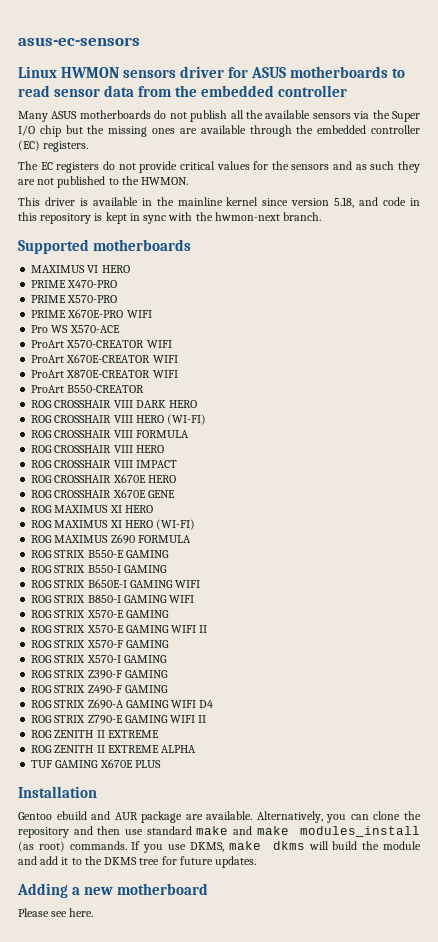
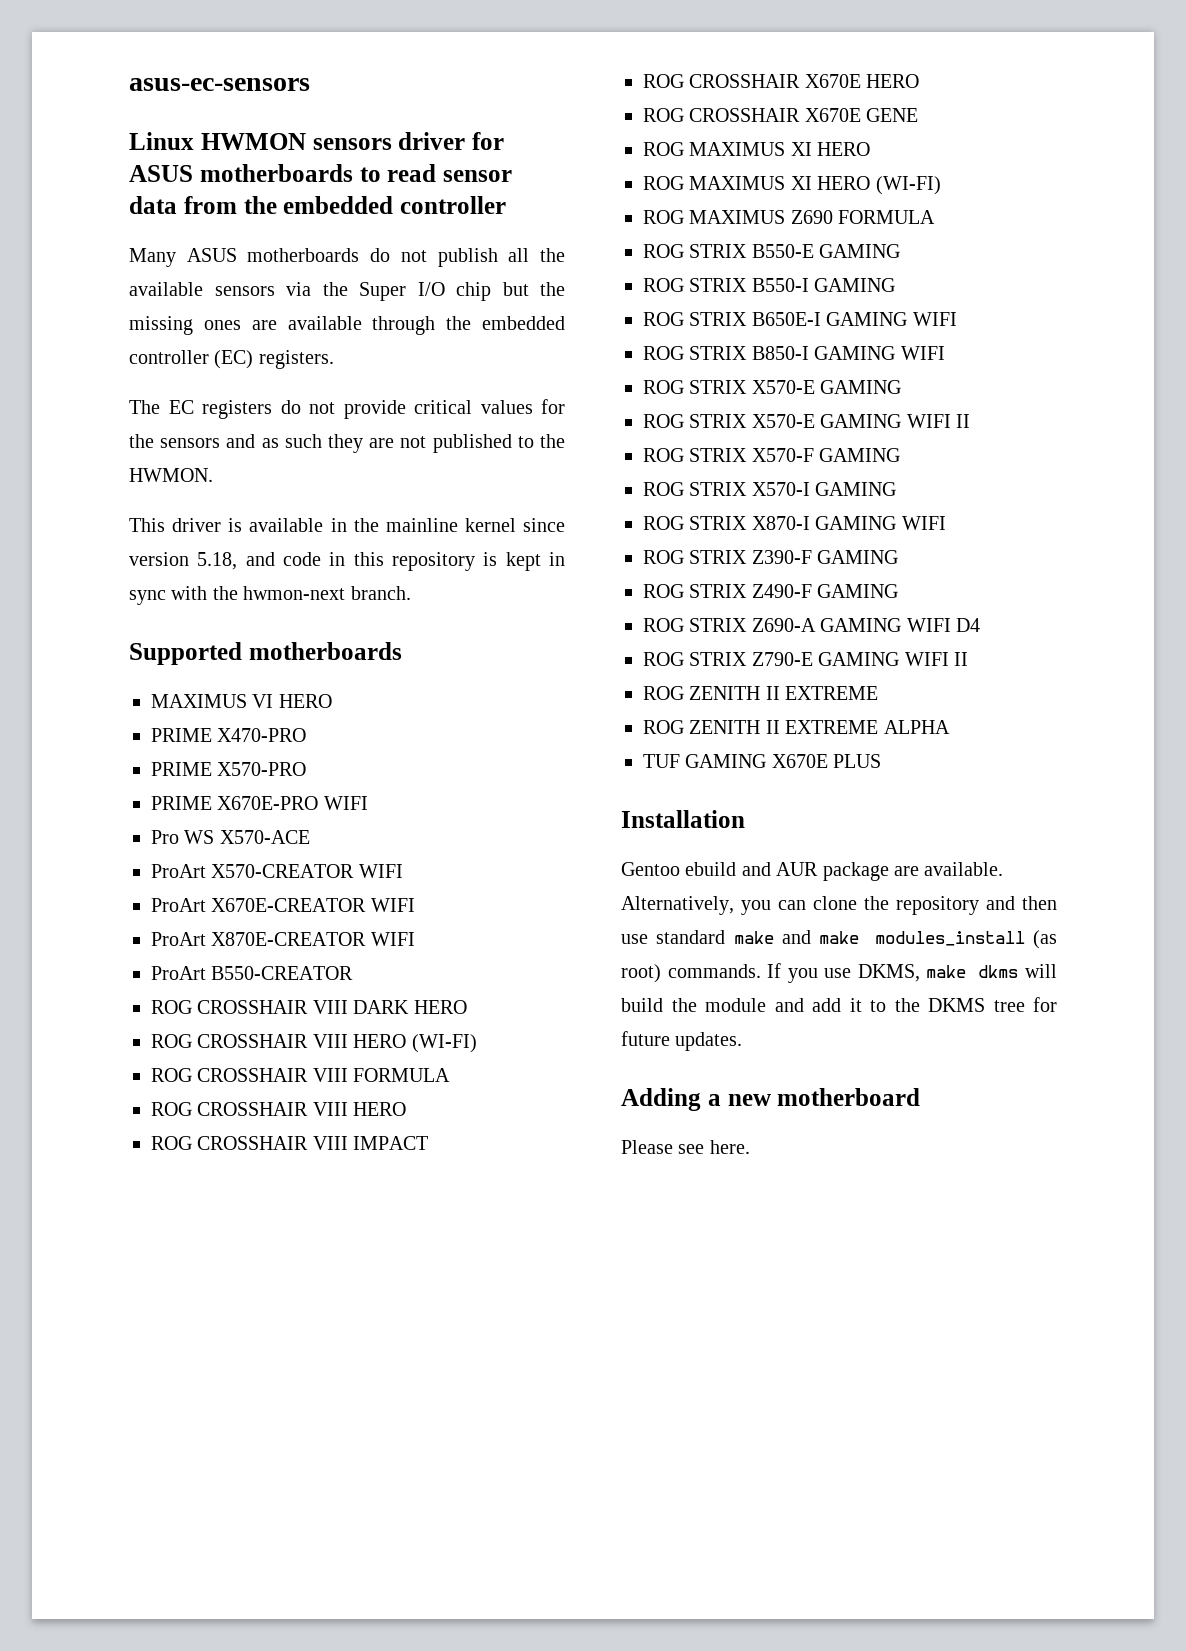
+ ROG STRIX X870-I GAMING WIFI

